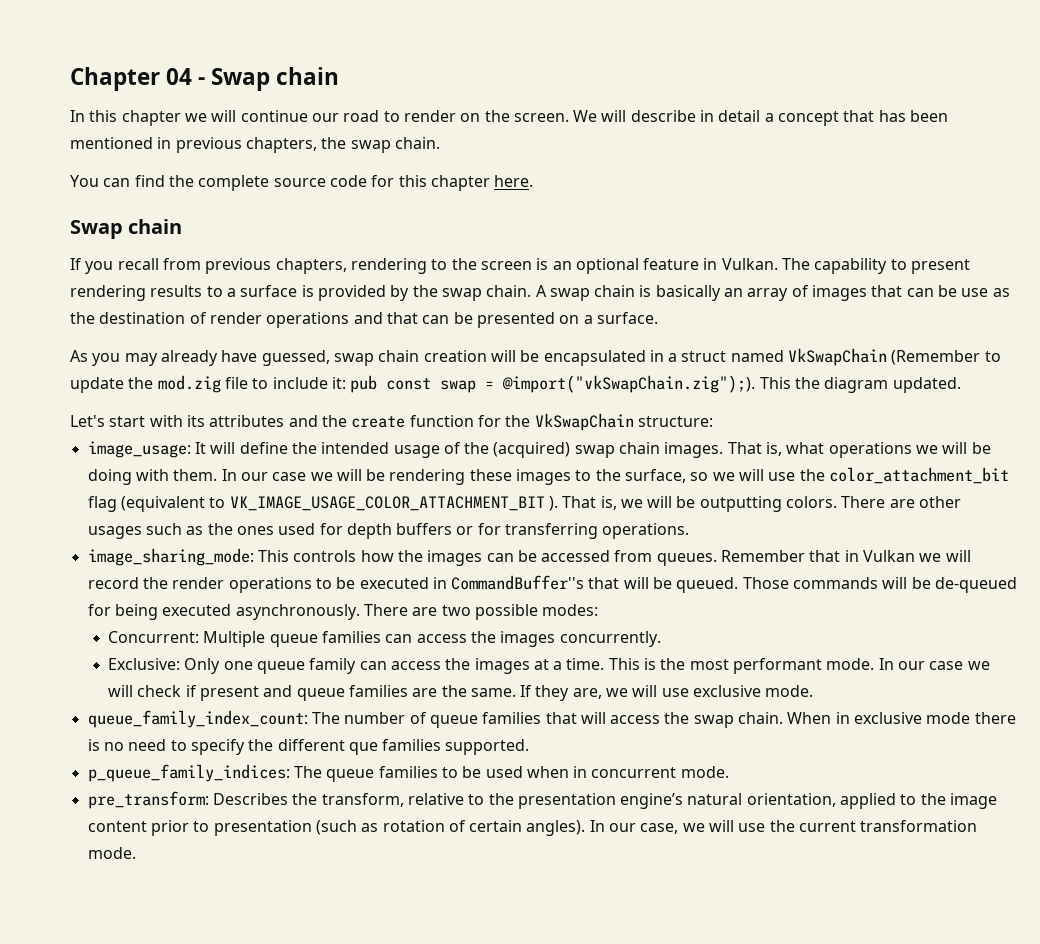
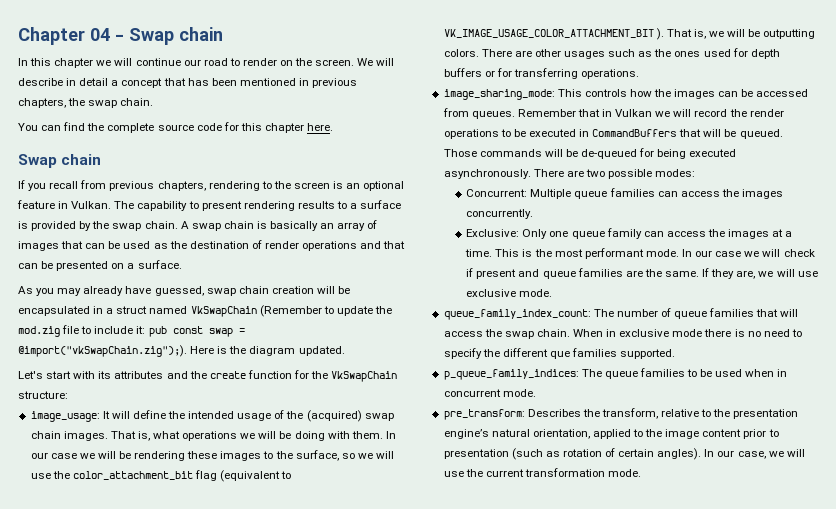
- A swap chain is basically an array of images that can be use as the destination of render operations and that can be presented on a surface.
+ A swap chain is basically an array of images that can be used as the destination of render operations and that can be presented on a surface.
- As you may already have guessed, swap chain creation will be encapsulated in a struct named VkSwapChain (Remember to update the mod.zig file to include it: pub const swap = @import("vkSwapChain.zig");). This the diagram updated.
+ As you may already have guessed, swap chain creation will be encapsulated in a struct named VkSwapChain (Remember to update the mod.zig file to include it: pub const swap = @import("vkSwapChain.zig");). Here is the diagram updated.
- Remember that in Vulkan we will record the render operations to be executed in CommandBuffer''s that will be queued.
+ Remember that in Vulkan we will record the render operations to be executed in CommandBuffers that will be queued.

